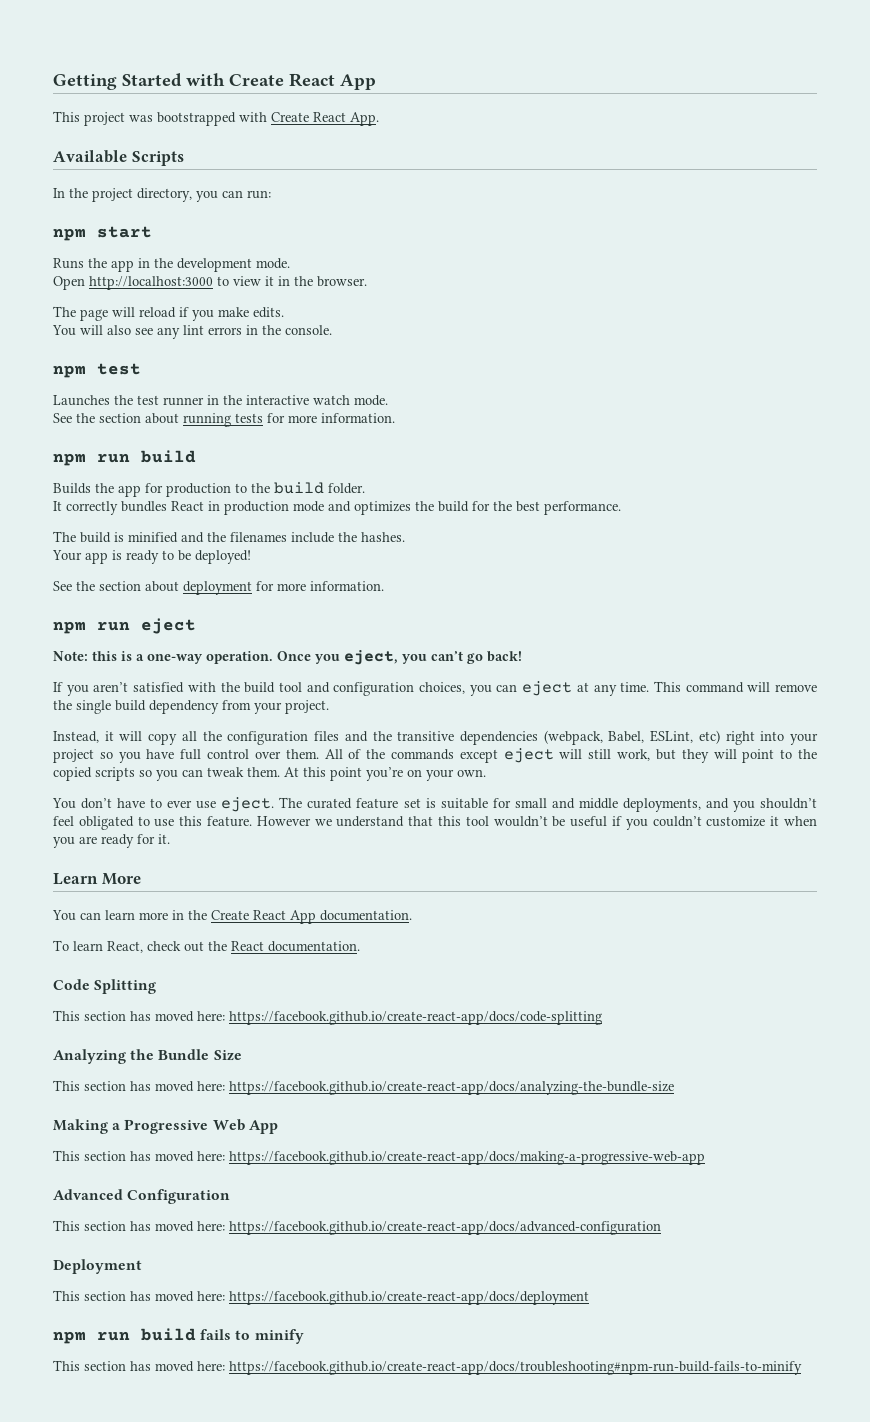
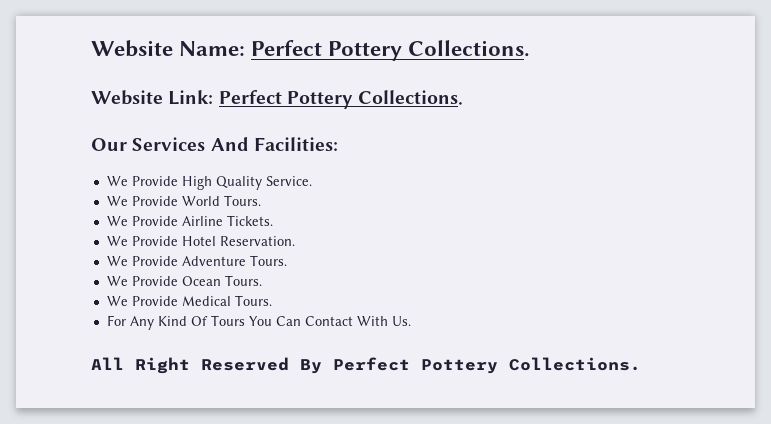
- Getting Started with Create React App
- This project was bootstrapped with Create React App.
- Available Scripts
- In the project directory, you can run:
- npm start
- Runs the app in the development mode.
- Open http://localhost:3000 to view it in the browser.
- The page will reload if you make edits.
- You will also see any lint errors in the console.
- npm test
- Launches the test runner in the interactive watch mode.
- See the section about running tests for more information.
- npm run build
- Builds the app for production to the build folder.
- It correctly bundles React in production mode and optimizes the build for the best performance.
- The build is minified and the filenames include the hashes.
- Your app is ready to be deployed!
- See the section about deployment for more information.
- npm run eject
- Note: this is a one-way operation. Once you eject, you can’t go back!
- If you aren’t satisfied with the build tool and configuration choices, you can eject at any time. This command will remove the single build dependency from your project.
- Instead, it will copy all the configuration files and the transitive dependencies (webpack, Babel, ESLint, etc) right into your project so you have full control over them. All of the commands except eject will still work, but they will point to the copied scripts so you can tweak them. At this point you’re on your own.
- You don’t have to ever use eject. The curated feature set is suitable for small and middle deployments, and you shouldn’t feel obligated to use this feature. However we understand that this tool wouldn’t be useful if you couldn’t customize it when you are ready for it.
- Learn More
- You can learn more in the Create React App documentation.
- To learn React, check out the React documentation.
- Code Splitting
- This section has moved here: https://facebook.github.io/create-react-app/docs/code-splitting
- Analyzing the Bundle Size
- This section has moved here: https://facebook.github.io/create-react-app/docs/analyzing-the-bundle-size
- Making a Progressive Web App
- This section has moved here: https://facebook.github.io/create-react-app/docs/making-a-progressive-web-app
- Advanced Configuration
- This section has moved here: https://facebook.github.io/create-react-app/docs/advanced-configuration
- Deployment
- This section has moved here: https://facebook.github.io/create-react-app/docs/deployment
- npm run build fails to minify
- This section has moved here: https://facebook.github.io/create-react-app/docs/troubleshooting#npm-run-build-fails-to-minify
+ Website Name: Perfect Pottery Collections.
+ Website Link: Perfect Pottery Collections.
+ Our Services And Facilities:
+ We Provide High Quality Service.
+ We Provide World Tours.
+ We Provide Airline Tickets.
+ We Provide Hotel Reservation.
+ We Provide Adventure Tours.
+ We Provide Ocean Tours.
+ We Provide Medical Tours.
+ For Any Kind Of Tours You Can Contact With Us.
+ All Right Reserved By Perfect Pottery Collections.

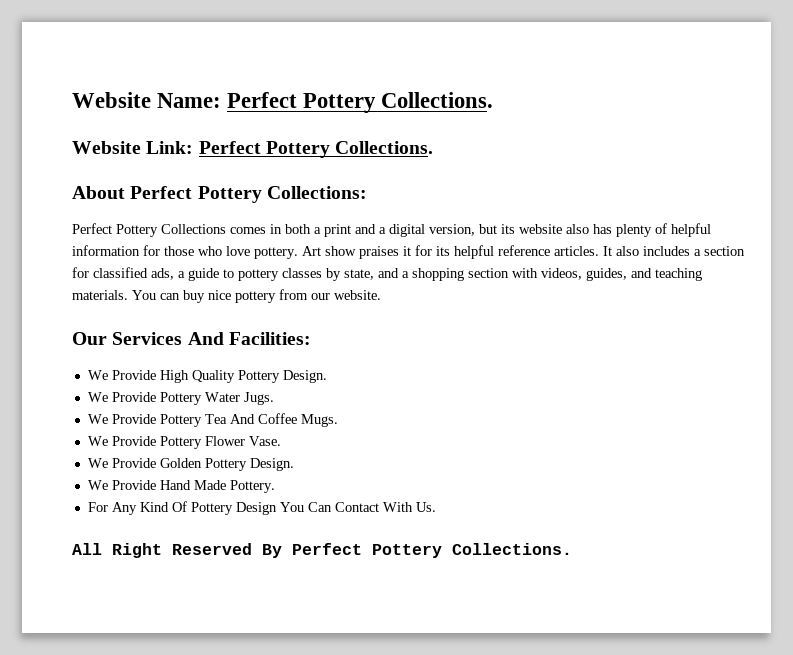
+ About Perfect Pottery Collections:
+ Perfect Pottery Collections comes in both a print and a digital version, but its website also has plenty of helpful information for those who love pottery. Art show praises it for its helpful reference articles. It also includes a section for classified ads, a guide to pottery classes by state, and a shopping section with videos, guides, and teaching materials. You can buy nice pottery from our website.
- We Provide High Quality Service.
- We Provide World Tours.
- We Provide Airline Tickets.
- We Provide Hotel Reservation.
- We Provide Adventure Tours.
- We Provide Ocean Tours.
- We Provide Medical Tours.
+ We Provide High Quality Pottery Design.
+ We Provide Pottery Water Jugs.
+ We Provide Pottery Tea And Coffee Mugs.
+ We Provide Pottery Flower Vase.
+ We Provide Golden Pottery Design.
+ We Provide Hand Made Pottery.
- For Any Kind Of Tours You Can Contact With Us.
+ For Any Kind Of Pottery Design You Can Contact With Us.

